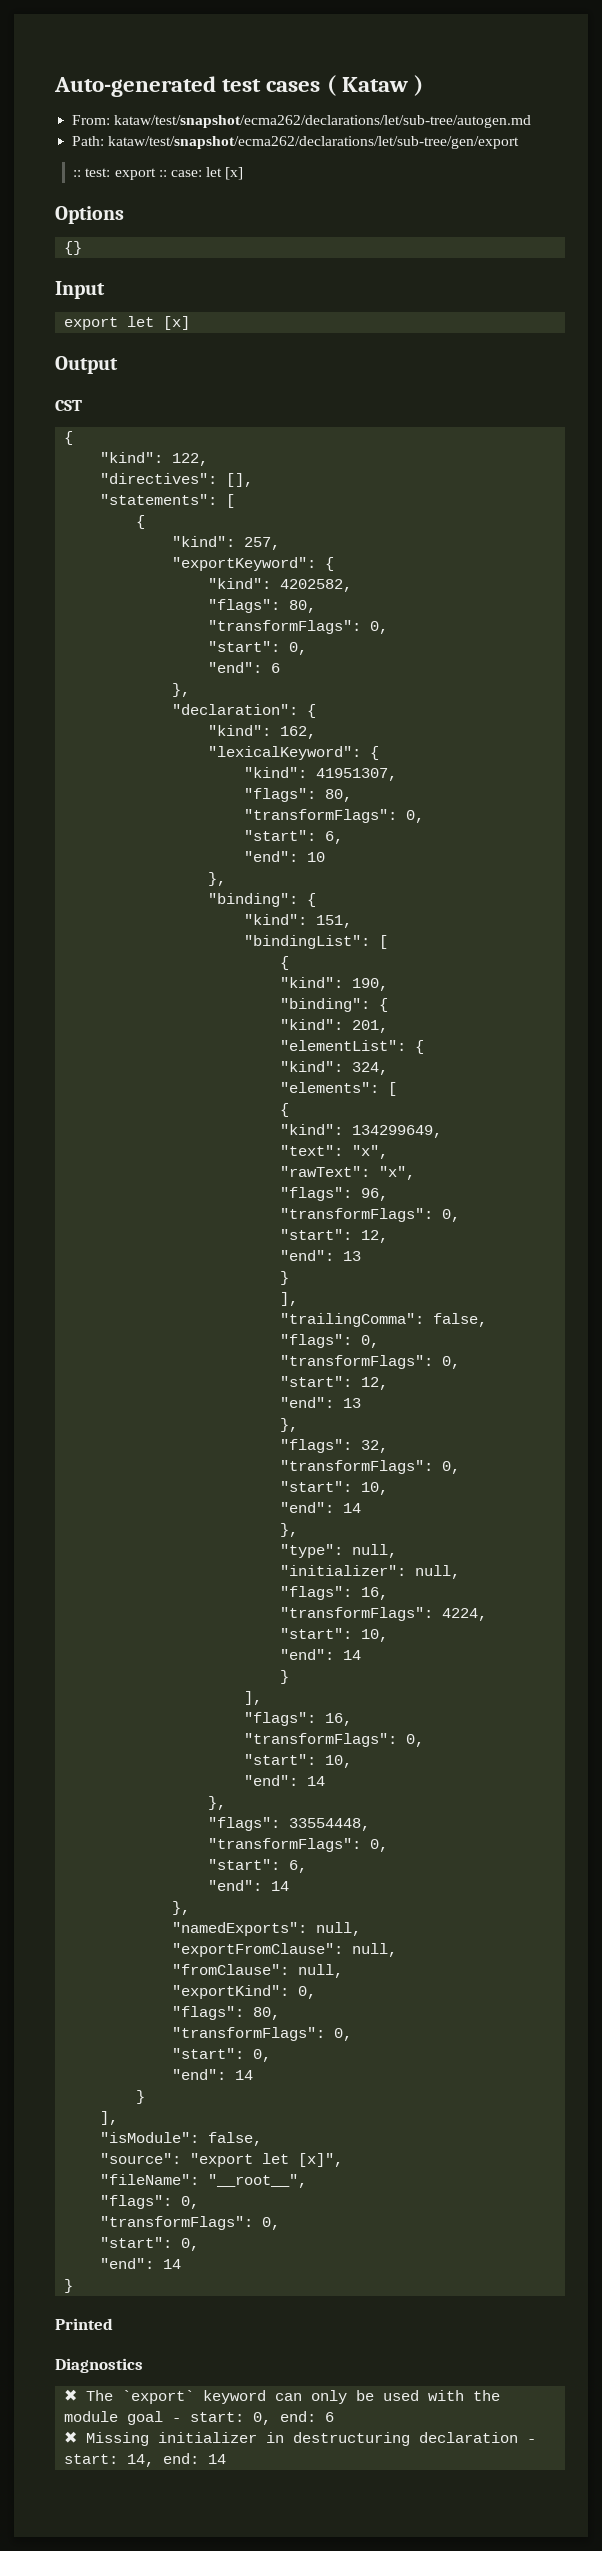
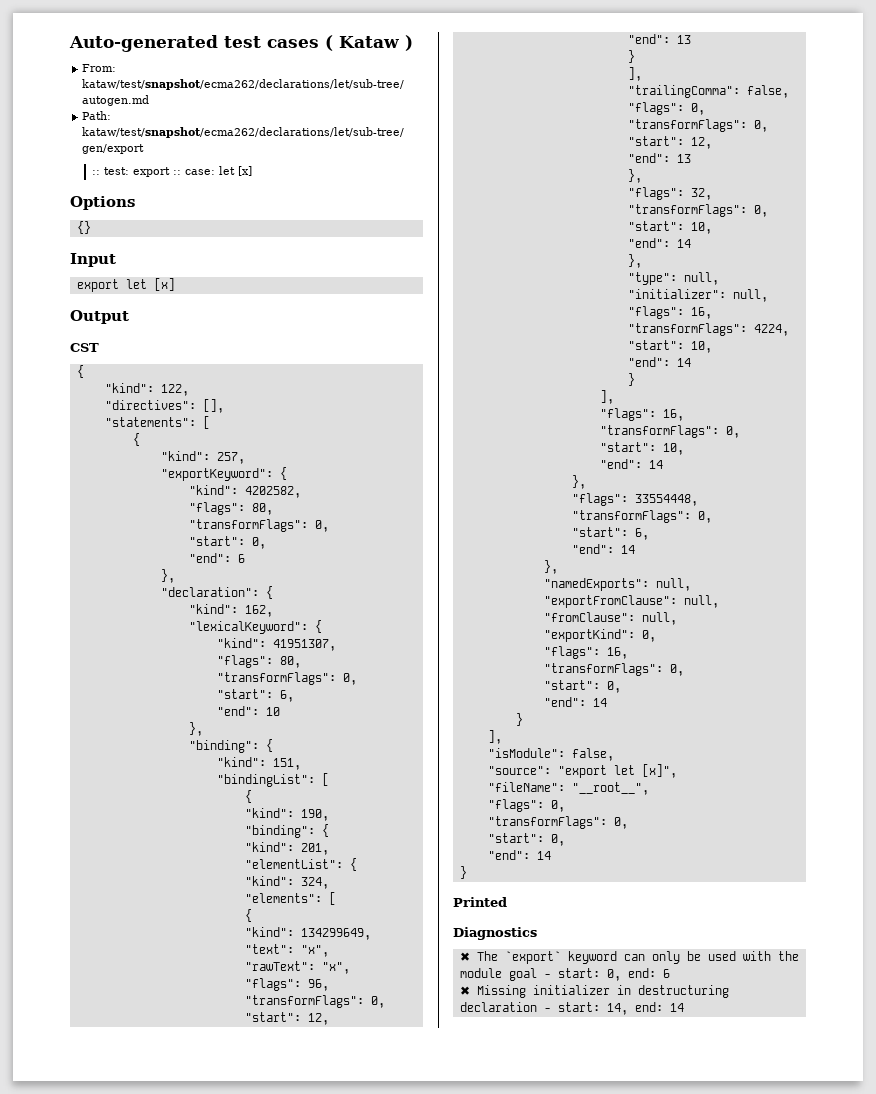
  "exportKind": 0,
- "flags": 80,
+ "flags": 16,

